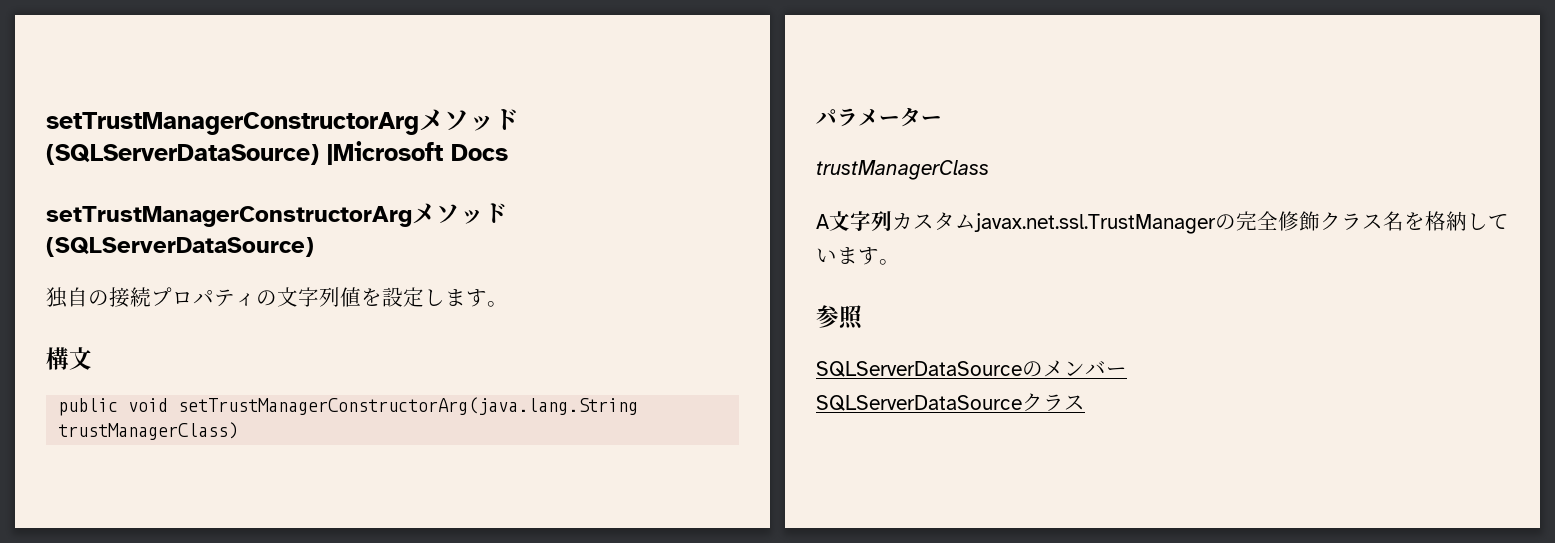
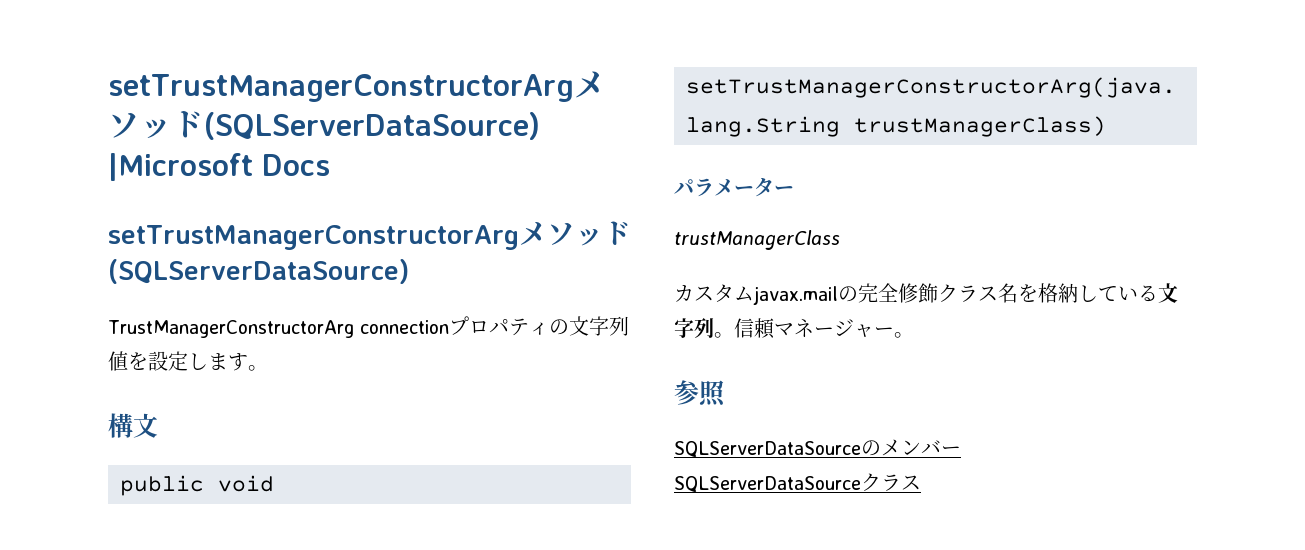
- 独自の接続プロパティの文字列値を設定します。
+ TrustManagerConstructorArg connectionプロパティの文字列値を設定します。
- A文字列カスタムjavax.net.ssl.TrustManagerの完全修飾クラス名を格納しています。
+ カスタムjavax.mailの完全修飾クラス名を格納している文字列。信頼マネージャー。

